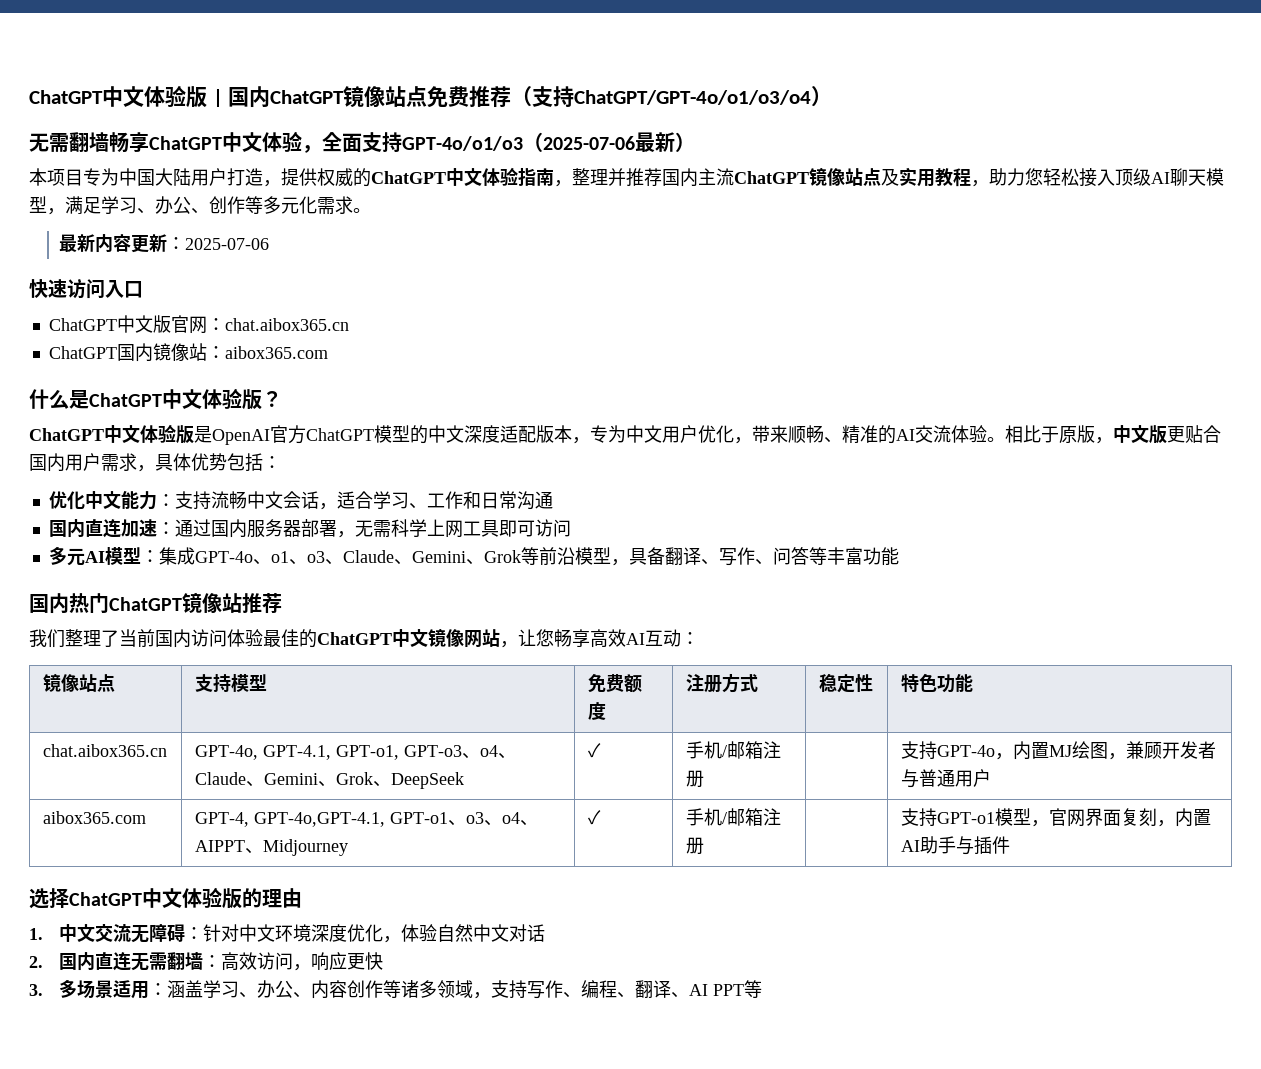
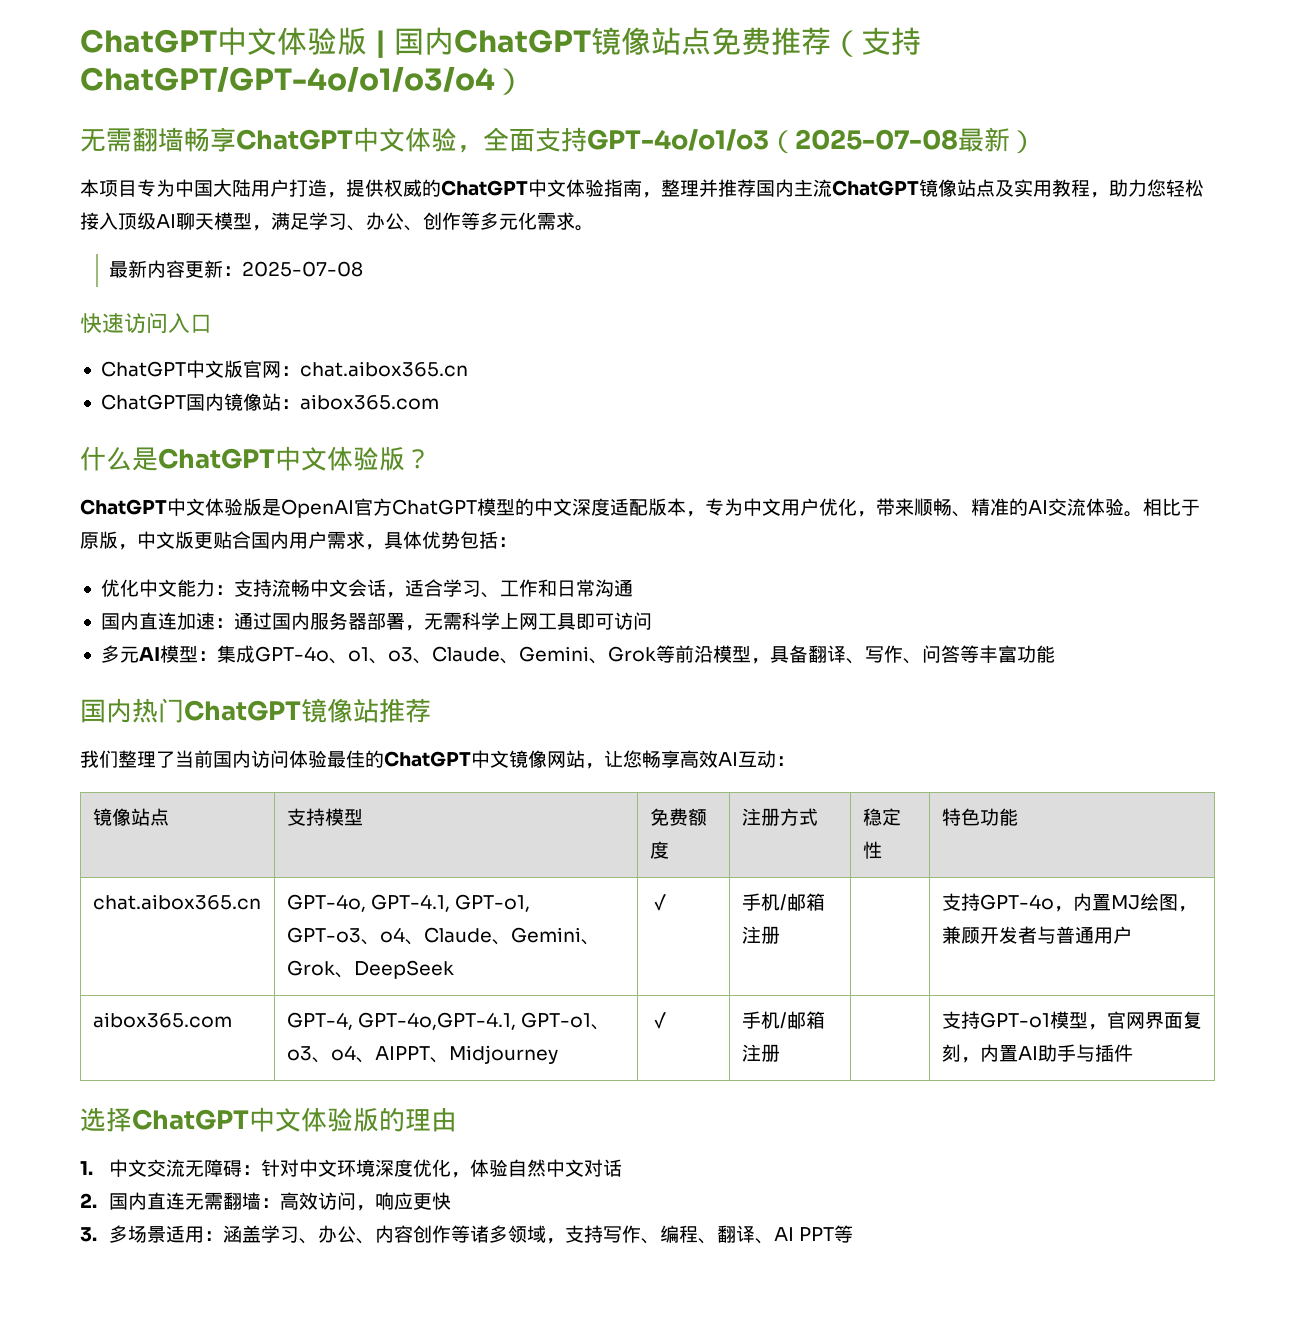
- 无需翻墙畅享ChatGPT中文体验，全面支持GPT-4o/o1/o3（2025-07-06最新）
+ 无需翻墙畅享ChatGPT中文体验，全面支持GPT-4o/o1/o3（2025-07-08最新）
- 最新内容更新：2025-07-06
+ 最新内容更新：2025-07-08

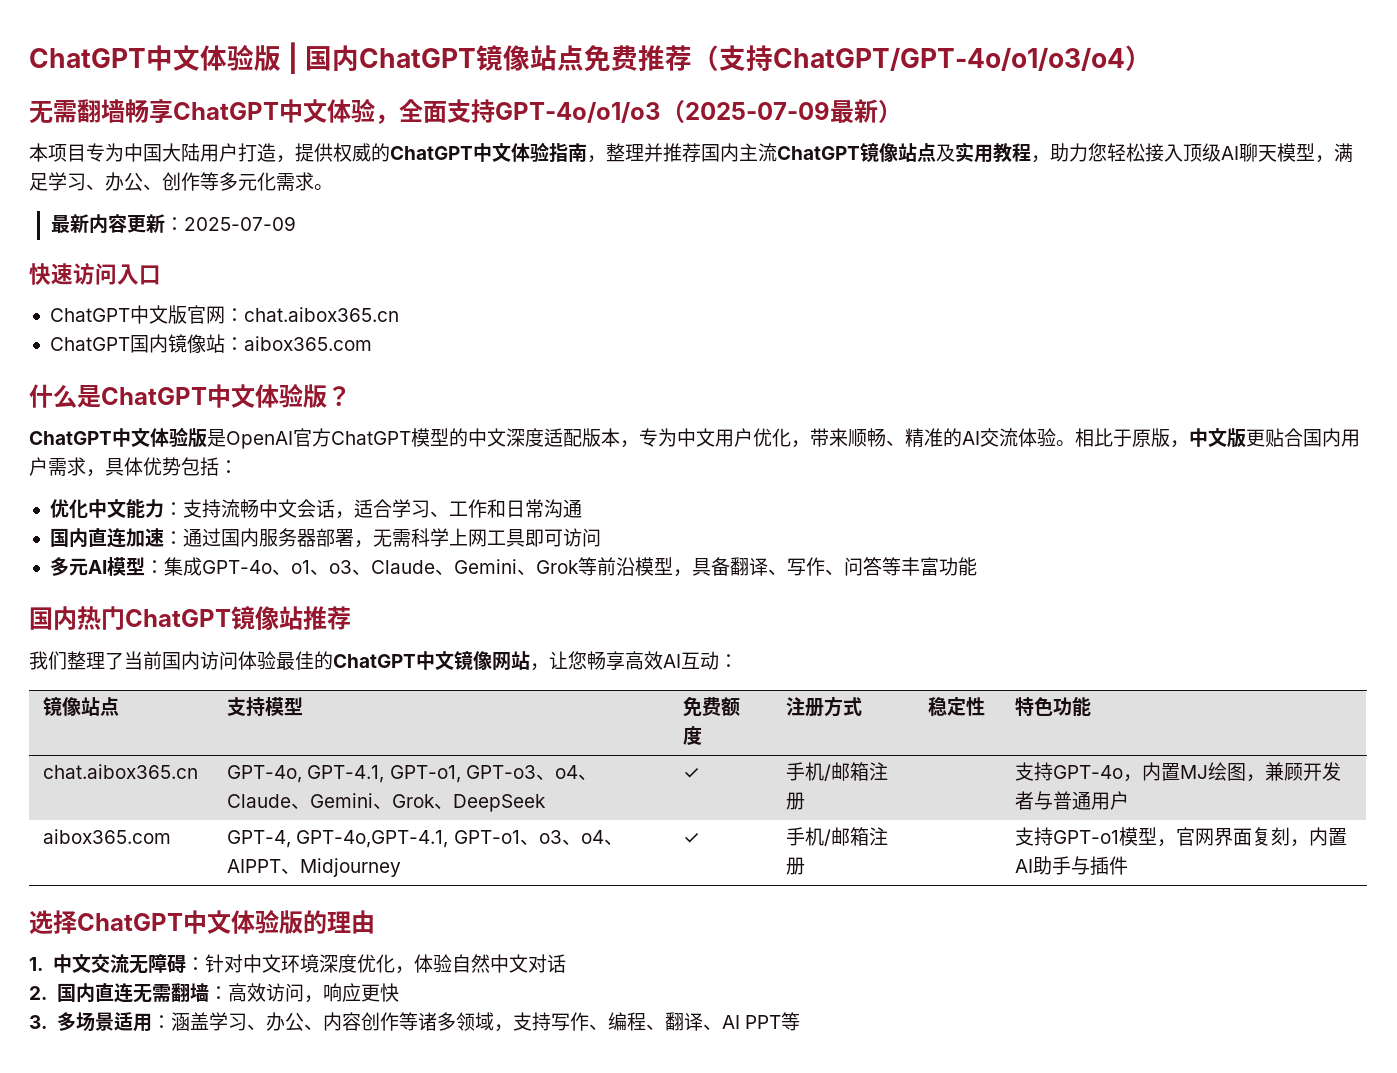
- 无需翻墙畅享ChatGPT中文体验，全面支持GPT-4o/o1/o3（2025-07-08最新）
+ 无需翻墙畅享ChatGPT中文体验，全面支持GPT-4o/o1/o3（2025-07-09最新）
- 最新内容更新：2025-07-08
+ 最新内容更新：2025-07-09

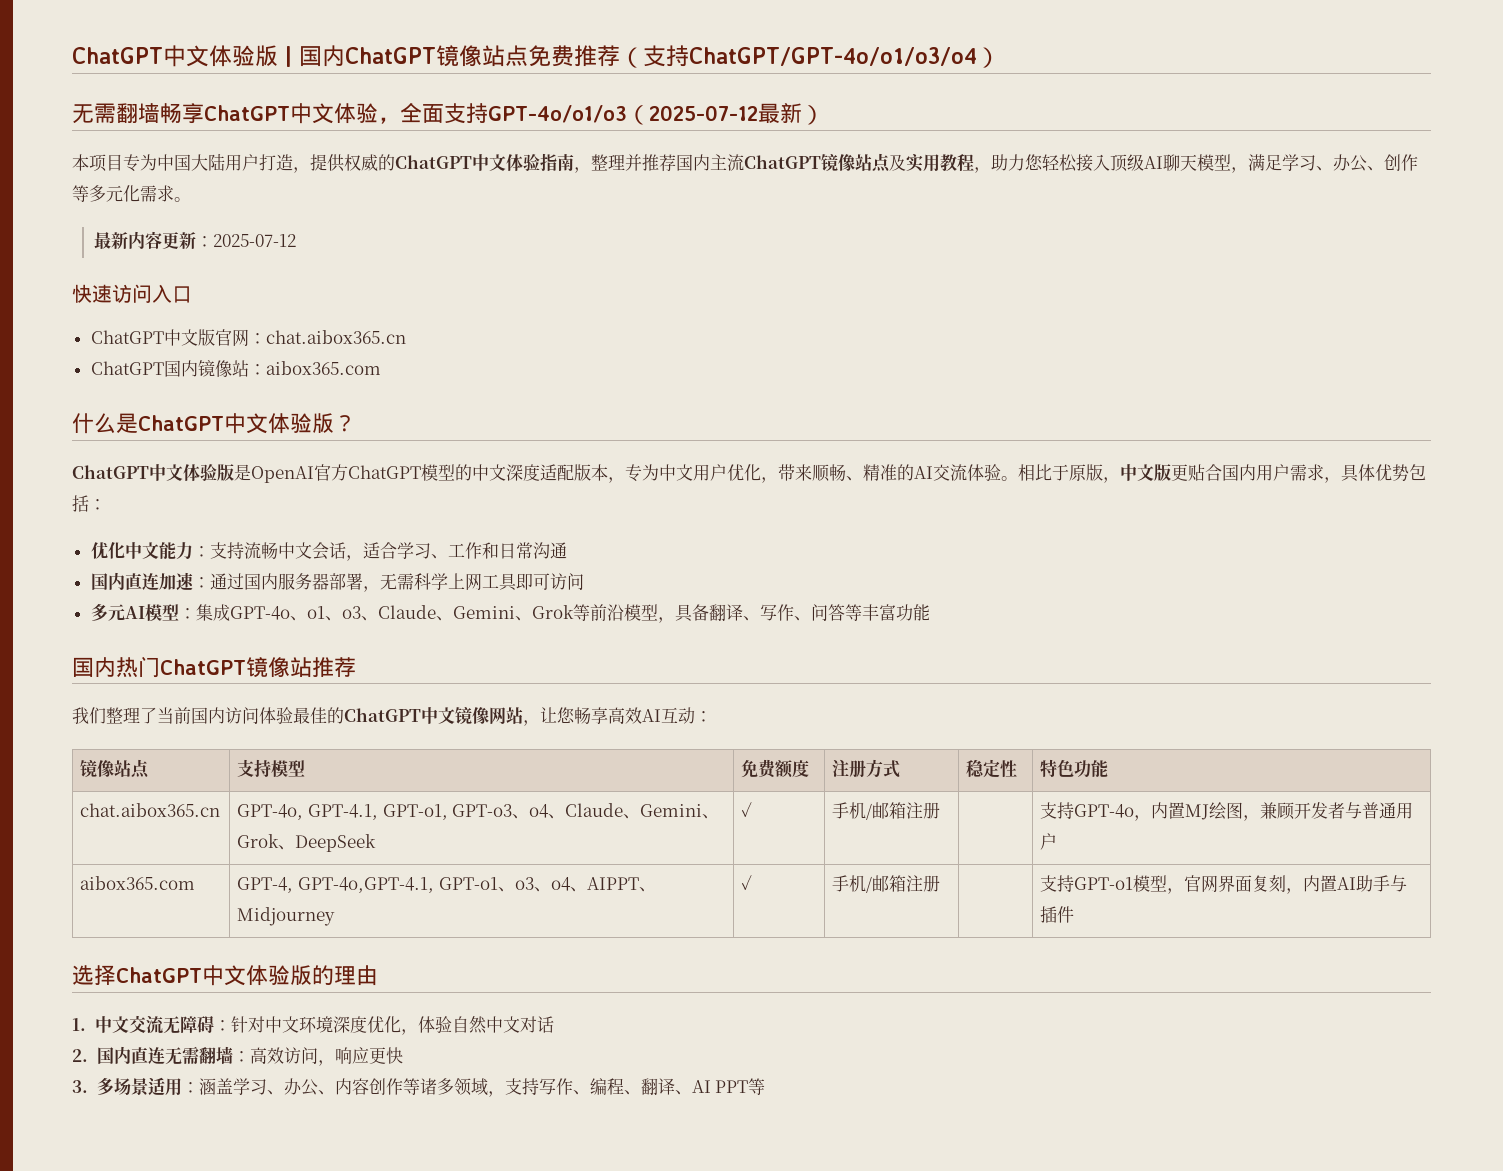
- 无需翻墙畅享ChatGPT中文体验，全面支持GPT-4o/o1/o3（2025-07-09最新）
+ 无需翻墙畅享ChatGPT中文体验，全面支持GPT-4o/o1/o3（2025-07-12最新）
- 最新内容更新：2025-07-09
+ 最新内容更新：2025-07-12

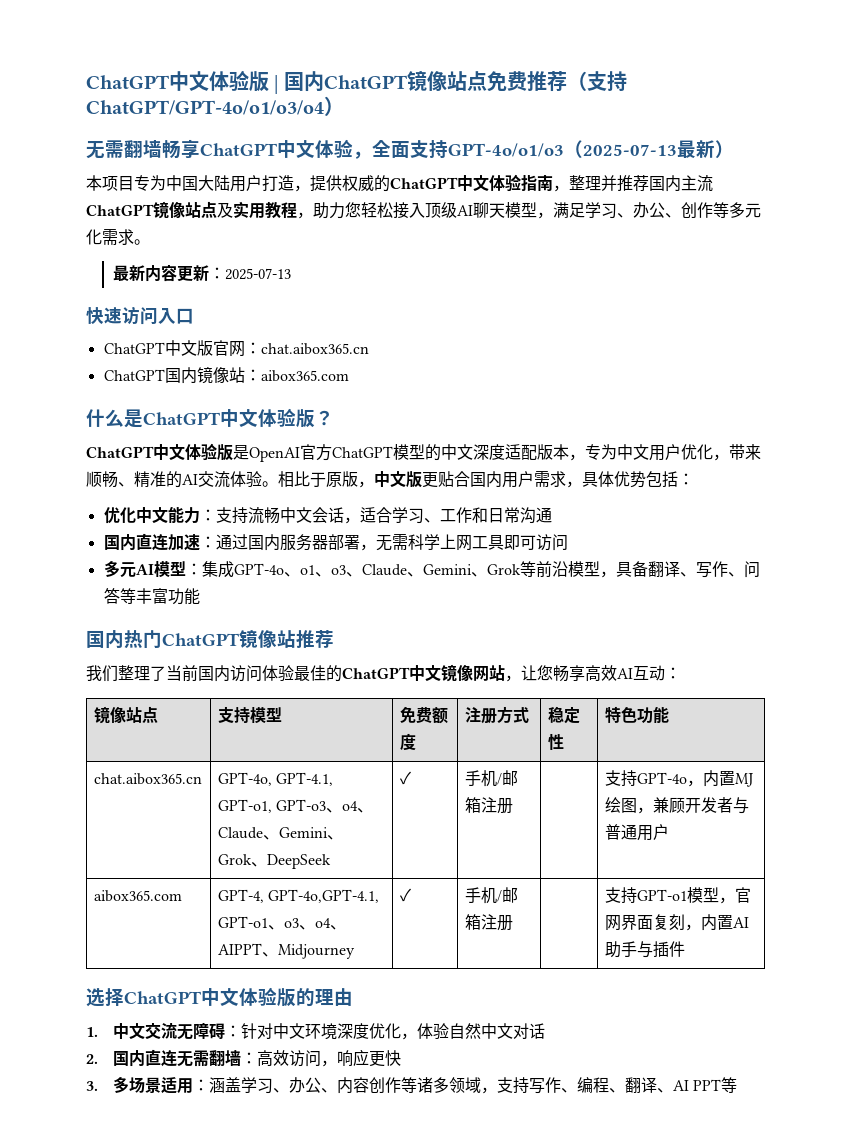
- 无需翻墙畅享ChatGPT中文体验，全面支持GPT-4o/o1/o3（2025-07-12最新）
+ 无需翻墙畅享ChatGPT中文体验，全面支持GPT-4o/o1/o3（2025-07-13最新）
- 最新内容更新：2025-07-12
+ 最新内容更新：2025-07-13

